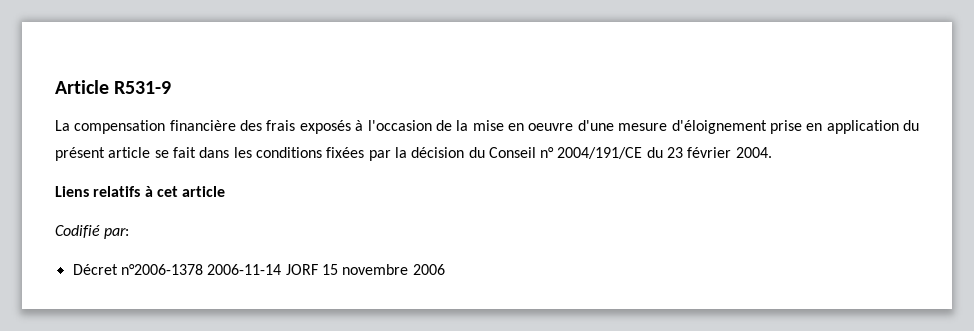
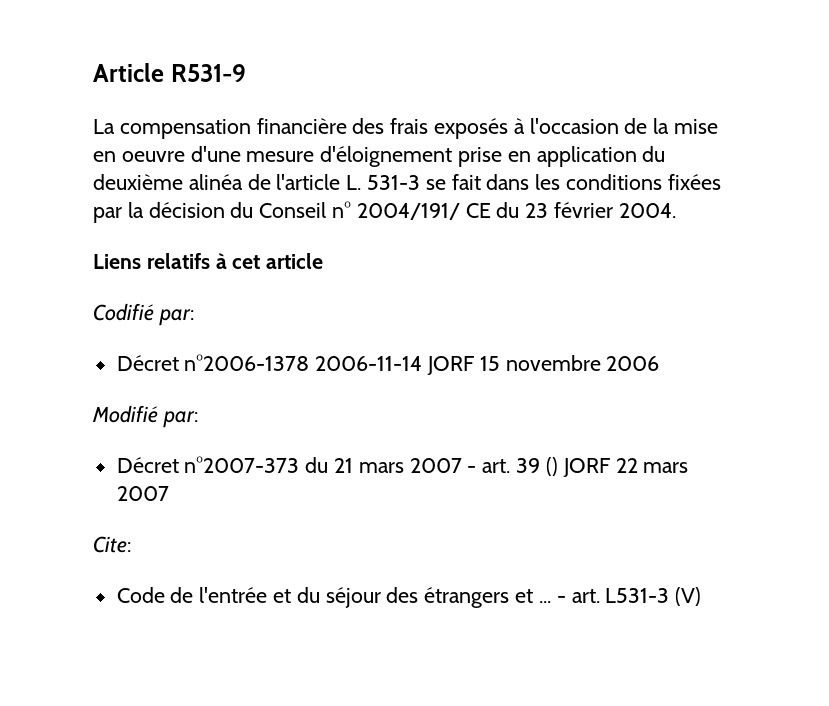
- La compensation financière des frais exposés à l'occasion de la mise en oeuvre d'une mesure d'éloignement prise en application du présent article se fait dans les conditions fixées par la décision du Conseil n° 2004/191/CE du 23 février 2004.
+ La compensation financière des frais exposés à l'occasion de la mise en oeuvre d'une mesure d'éloignement prise en application du deuxième alinéa de l'article L. 531-3 se fait dans les conditions fixées par la décision du Conseil n° 2004/191/ CE du 23 février 2004.
+ Modifié par:
+ Décret n°2007-373 du 21 mars 2007 - art. 39 () JORF 22 mars 2007
+ Cite:
+ Code de l'entrée et du séjour des étrangers et ... - art. L531-3 (V)

